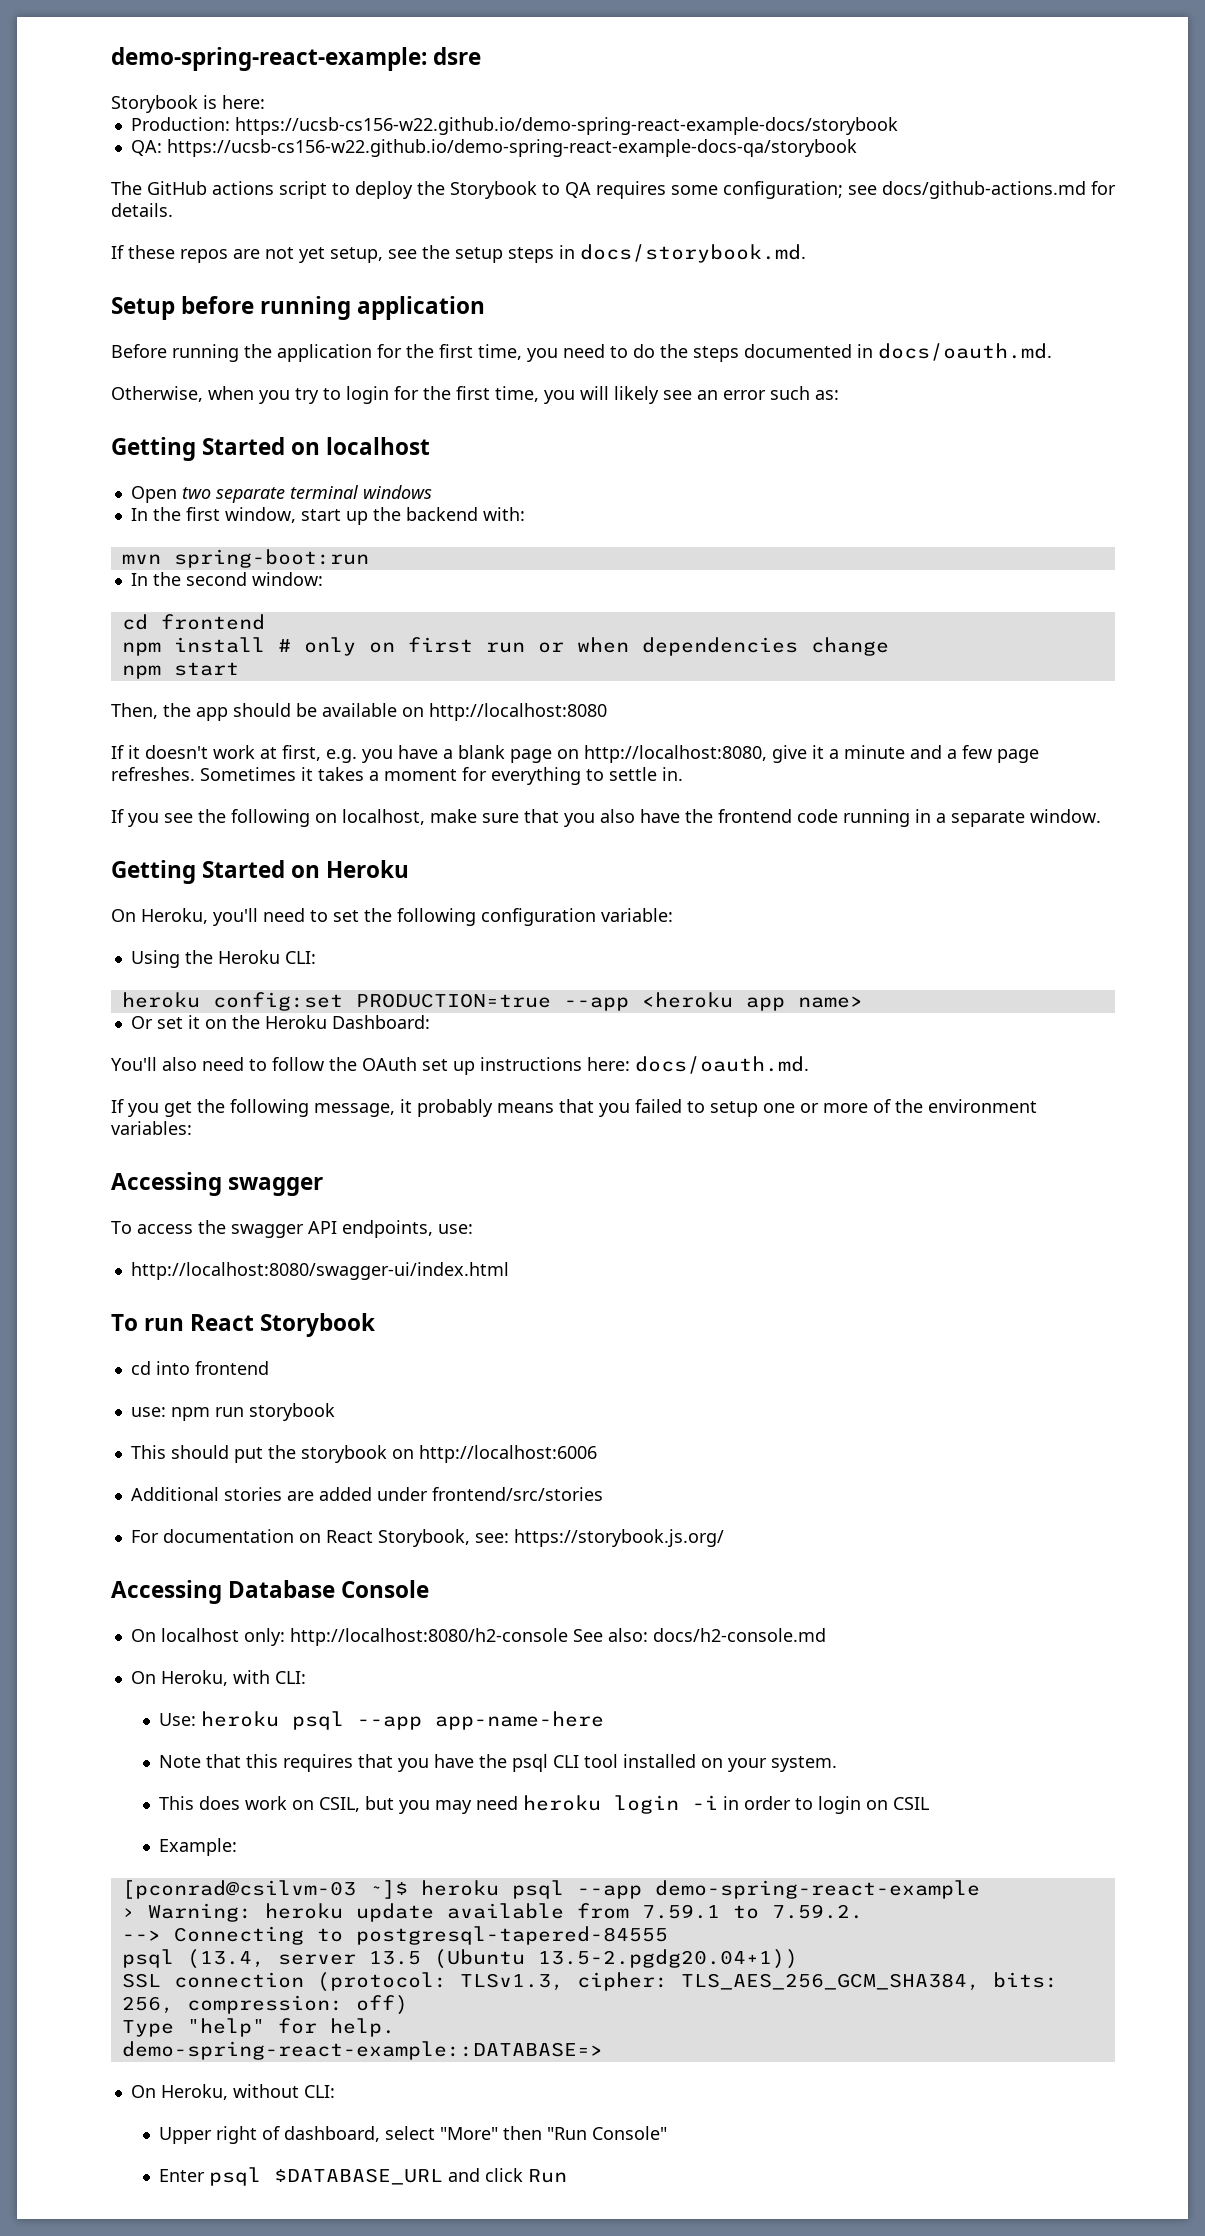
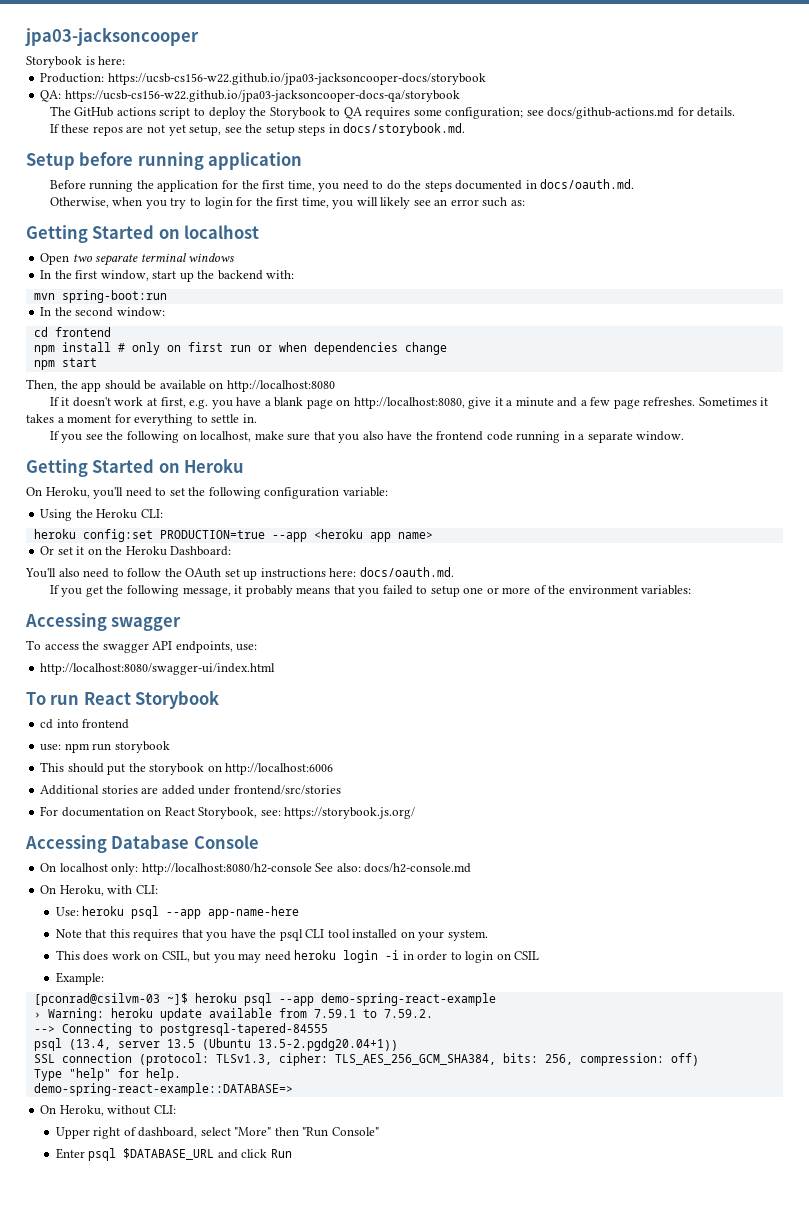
- demo-spring-react-example: dsre
+ jpa03-jacksoncooper
- Production: https://ucsb-cs156-w22.github.io/demo-spring-react-example-docs/storybook
+ Production: https://ucsb-cs156-w22.github.io/jpa03-jacksoncooper-docs/storybook
- QA: https://ucsb-cs156-w22.github.io/demo-spring-react-example-docs-qa/storybook
+ QA: https://ucsb-cs156-w22.github.io/jpa03-jacksoncooper-docs-qa/storybook

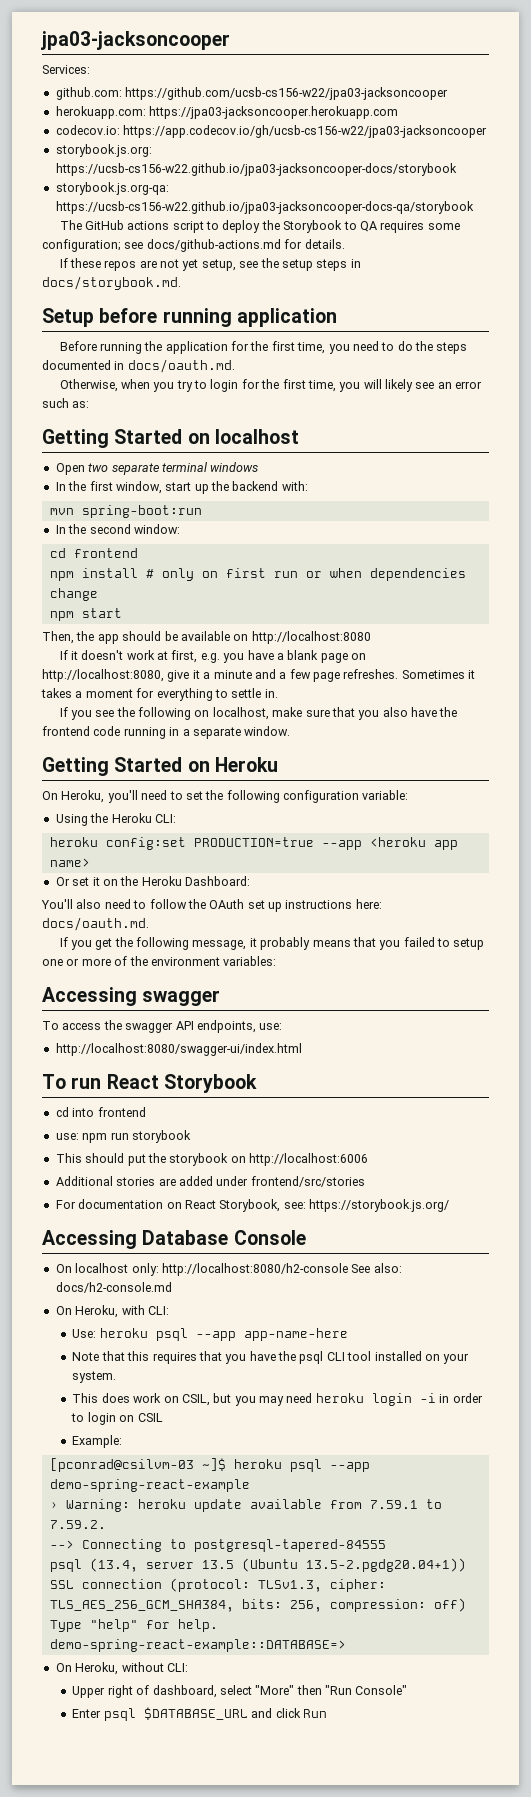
- Storybook is here:
- Production: https://ucsb-cs156-w22.github.io/jpa03-jacksoncooper-docs/storybook
+ Services:
+ github.com: https://github.com/ucsb-cs156-w22/jpa03-jacksoncooper
+ herokuapp.com: https://jpa03-jacksoncooper.herokuapp.com
+ codecov.io: https://app.codecov.io/gh/ucsb-cs156-w22/jpa03-jacksoncooper
+ storybook.js.org: https://ucsb-cs156-w22.github.io/jpa03-jacksoncooper-docs/storybook
- QA: https://ucsb-cs156-w22.github.io/jpa03-jacksoncooper-docs-qa/storybook
+ storybook.js.org-qa: https://ucsb-cs156-w22.github.io/jpa03-jacksoncooper-docs-qa/storybook

